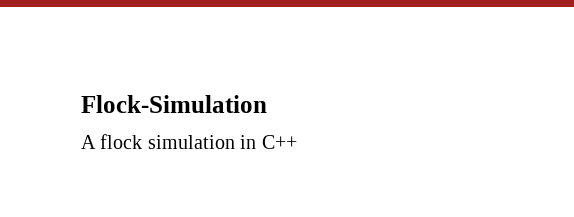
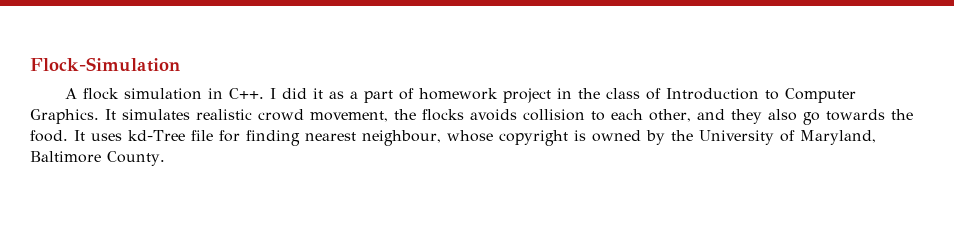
- A flock simulation in C++
+ A flock simulation in C++. I did it as a part of homework project in the class of Introduction to Computer Graphics. It simulates realistic crowd movement, the flocks avoids collision to each other, and they also go towards the food. It uses kd-Tree file for finding nearest neighbour, whose copyright is owned by the University of Maryland, Baltimore County.

